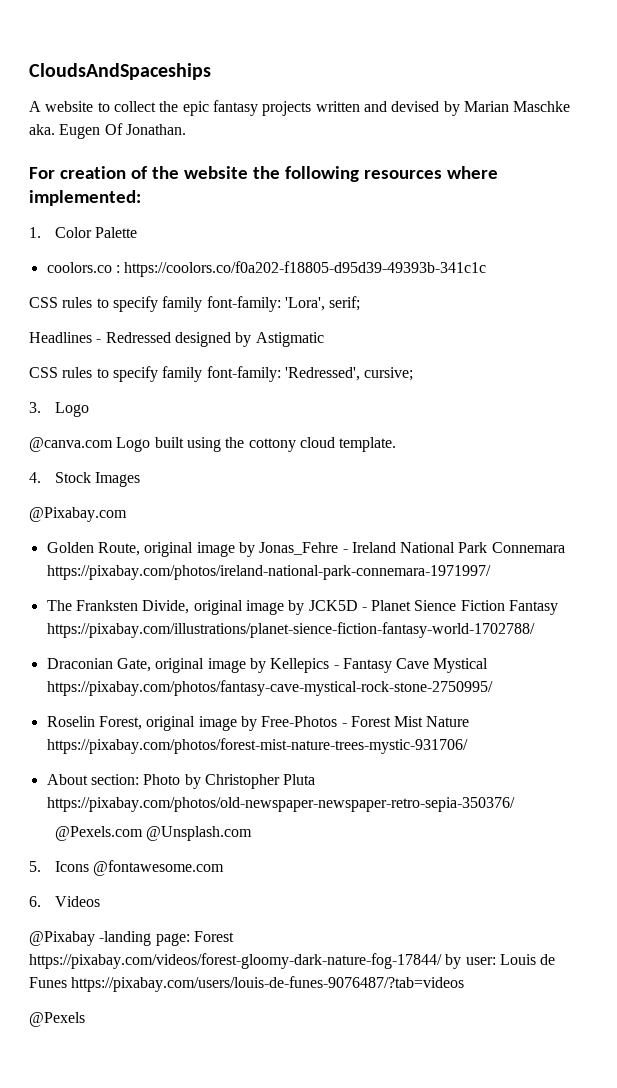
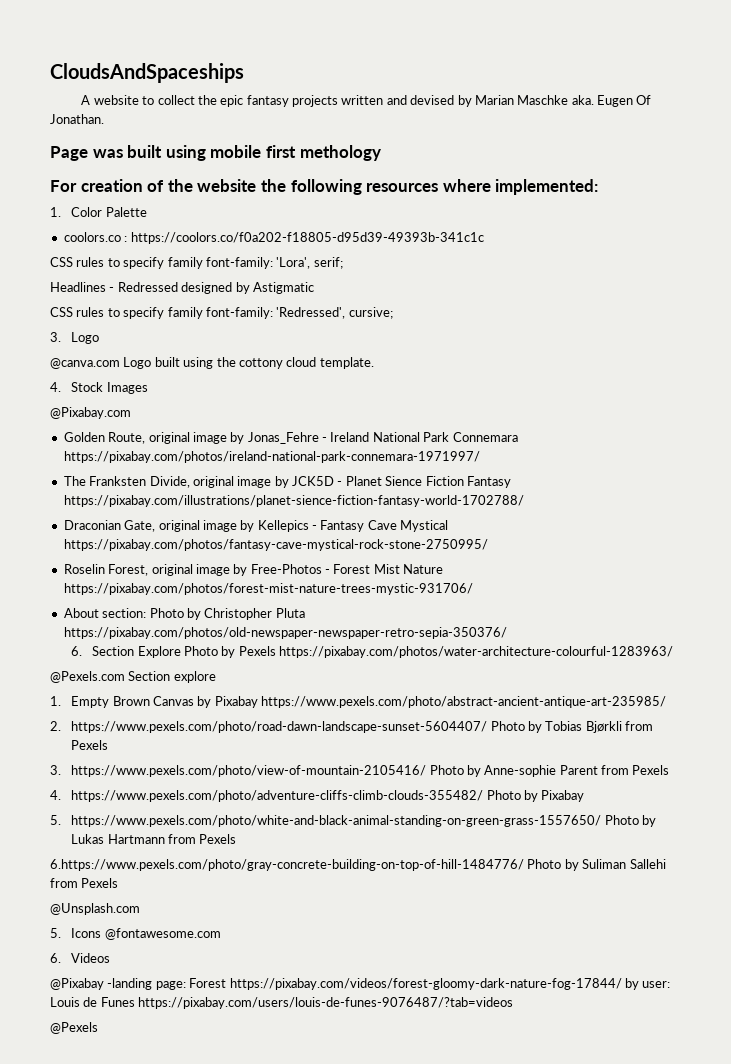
+ Page was built using mobile first methology
- @Pexels.com @Unsplash.com
+ 6. Section Explore Photo by Pexels https://pixabay.com/photos/water-architecture-colourful-1283963/
+ @Pexels.com Section explore
+ 1. Empty Brown Canvas by Pixabay https://www.pexels.com/photo/abstract-ancient-antique-art-235985/
+ 2. https://www.pexels.com/photo/road-dawn-landscape-sunset-5604407/ Photo by Tobias Bjørkli from Pexels
+ 3. https://www.pexels.com/photo/view-of-mountain-2105416/ Photo by Anne-sophie Parent from Pexels
+ 4. https://www.pexels.com/photo/adventure-cliffs-climb-clouds-355482/ Photo by Pixabay
+ 5. https://www.pexels.com/photo/white-and-black-animal-standing-on-green-grass-1557650/ Photo by Lukas Hartmann from Pexels
+ 6.https://www.pexels.com/photo/gray-concrete-building-on-top-of-hill-1484776/ Photo by Suliman Sallehi from Pexels
+ @Unsplash.com

